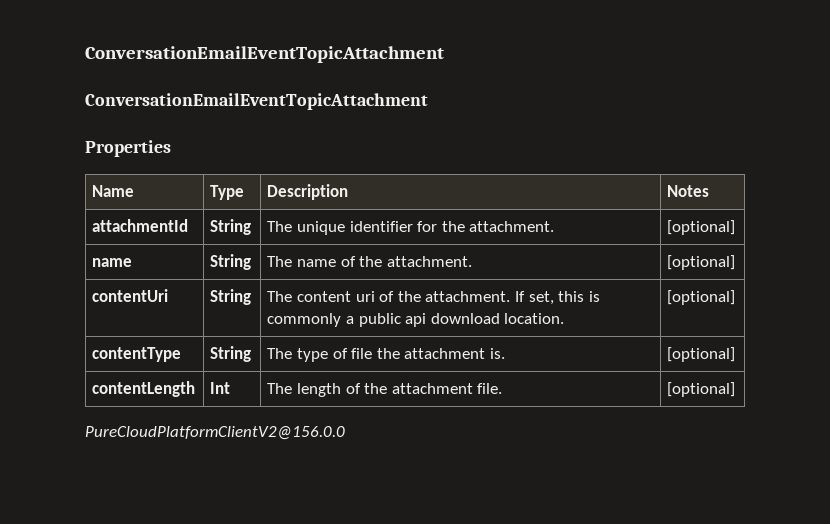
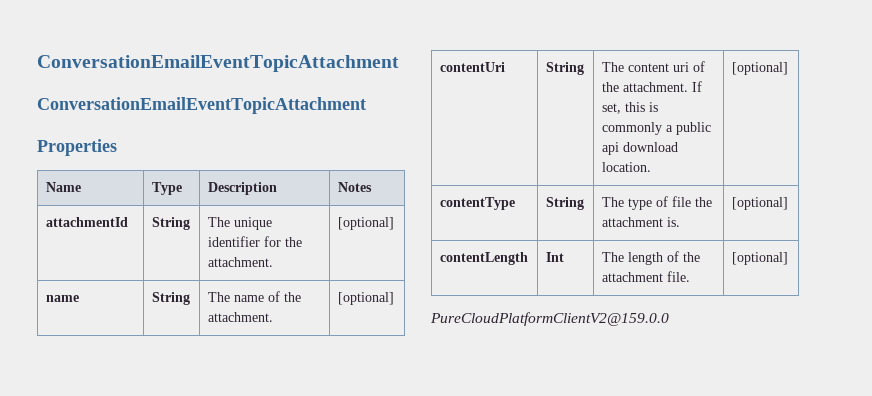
- PureCloudPlatformClientV2@156.0.0
+ PureCloudPlatformClientV2@159.0.0

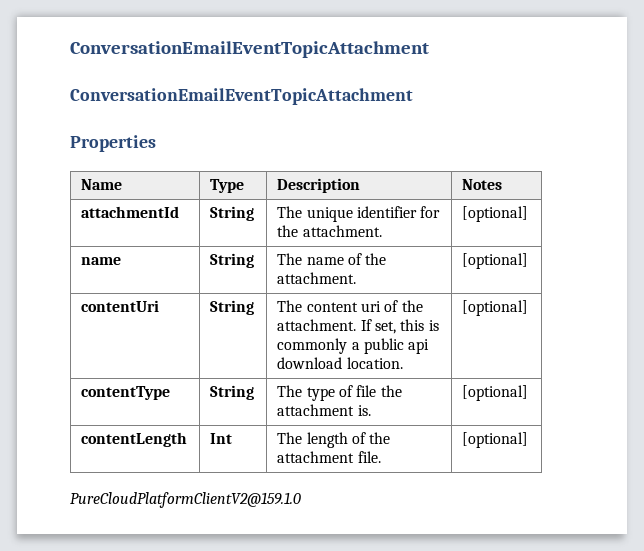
- PureCloudPlatformClientV2@159.0.0
+ PureCloudPlatformClientV2@159.1.0

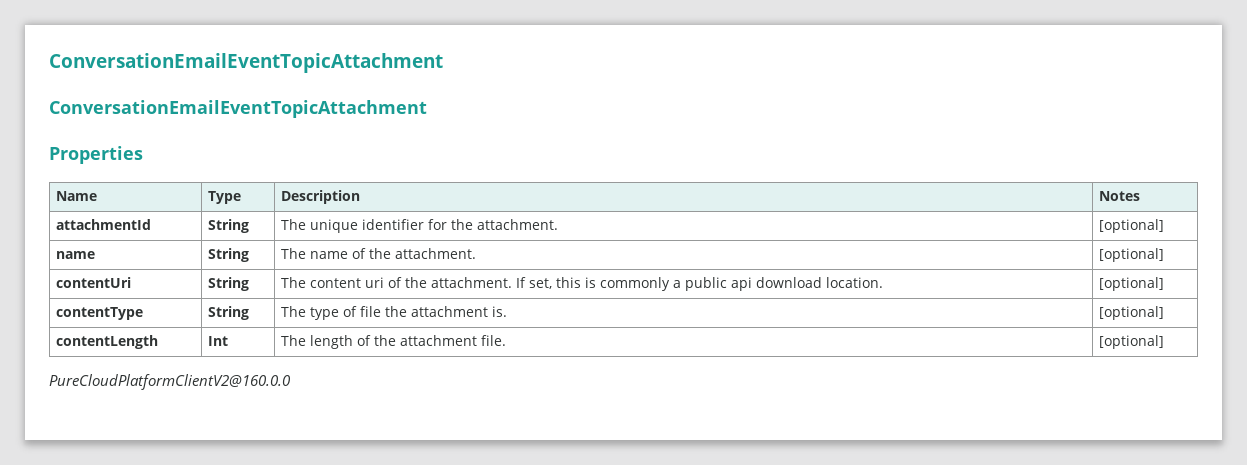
- PureCloudPlatformClientV2@159.1.0
+ PureCloudPlatformClientV2@160.0.0

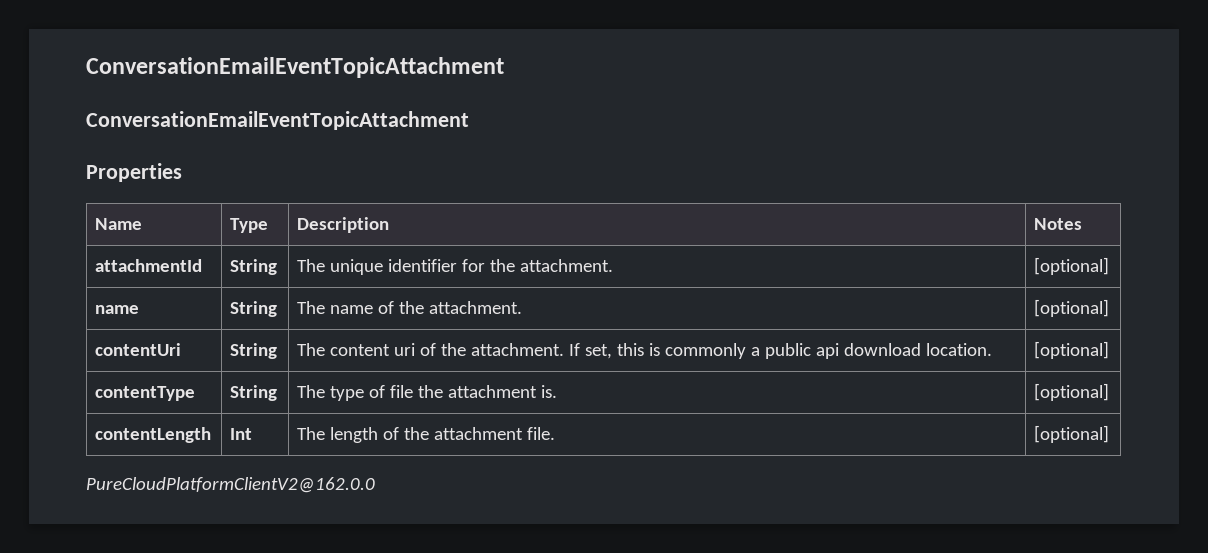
- PureCloudPlatformClientV2@160.0.0
+ PureCloudPlatformClientV2@162.0.0

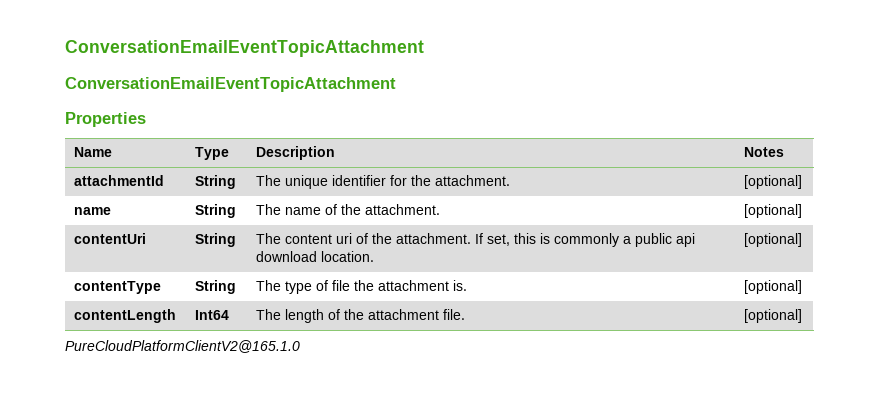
- contentLength | Int | The length of the attachment file. | [optional]
+ contentLength | Int64 | The length of the attachment file. | [optional]
- PureCloudPlatformClientV2@162.0.0
+ PureCloudPlatformClientV2@165.1.0

